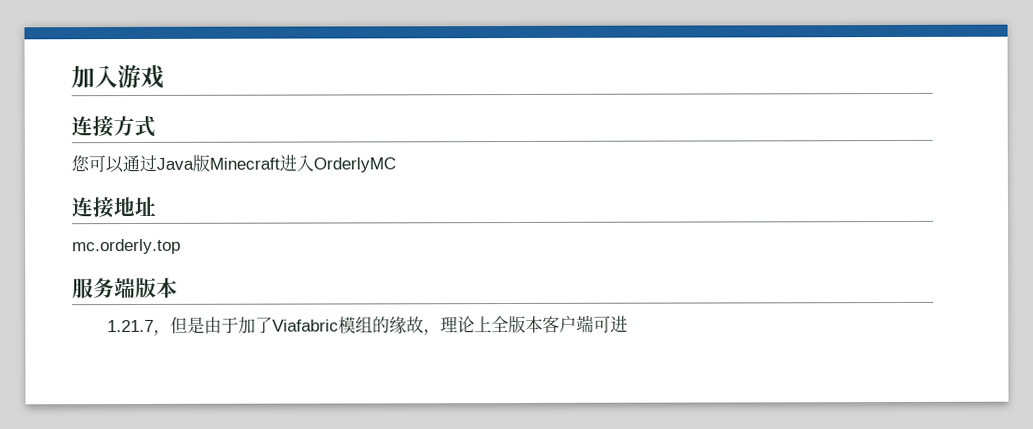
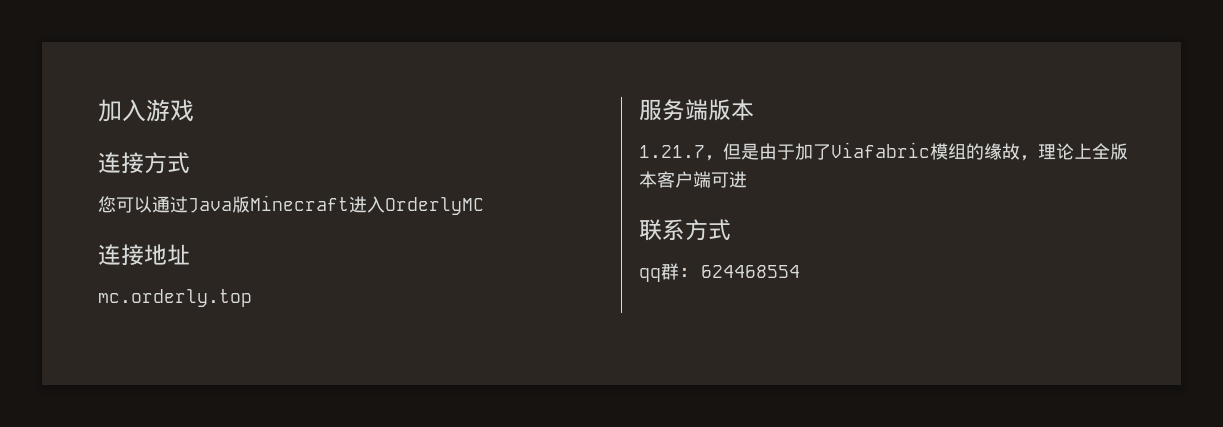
+ 联系方式
+ qq群: 624468554

